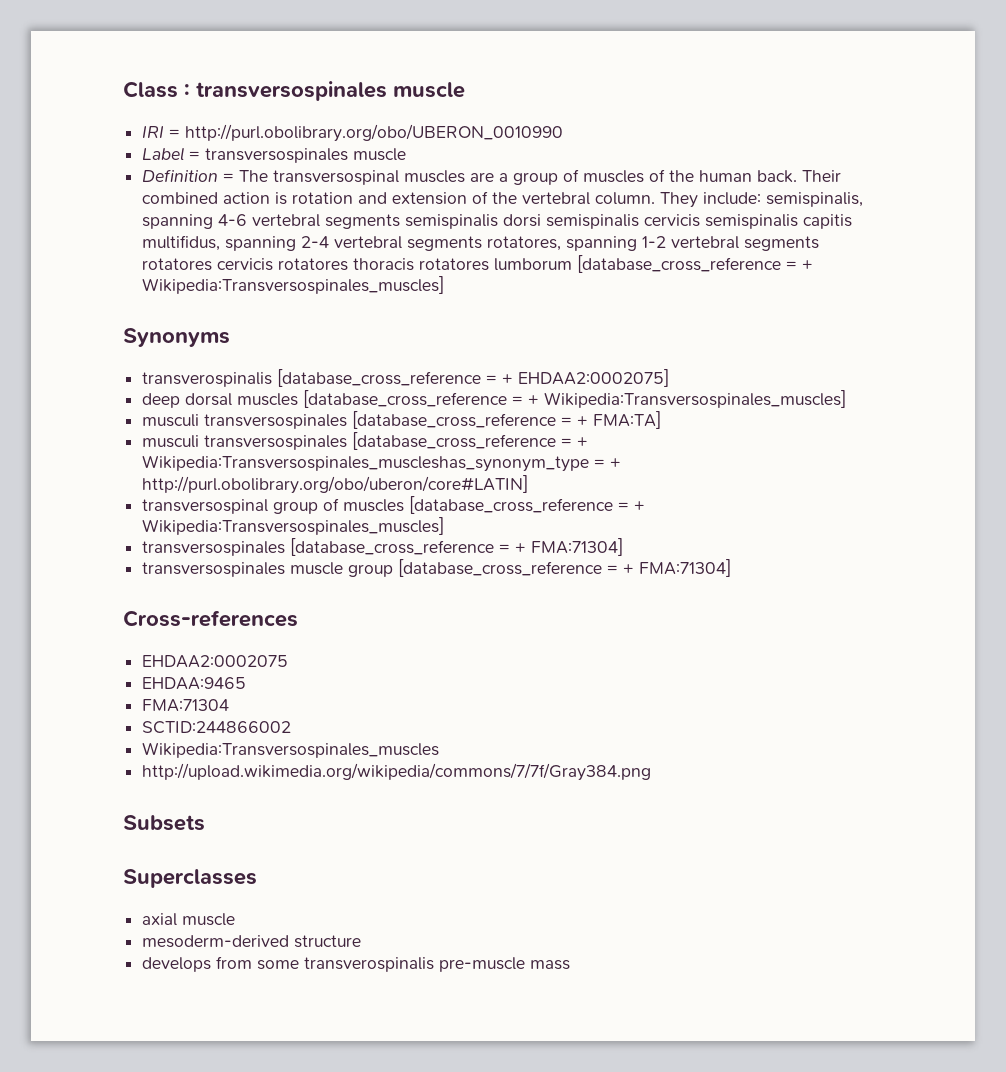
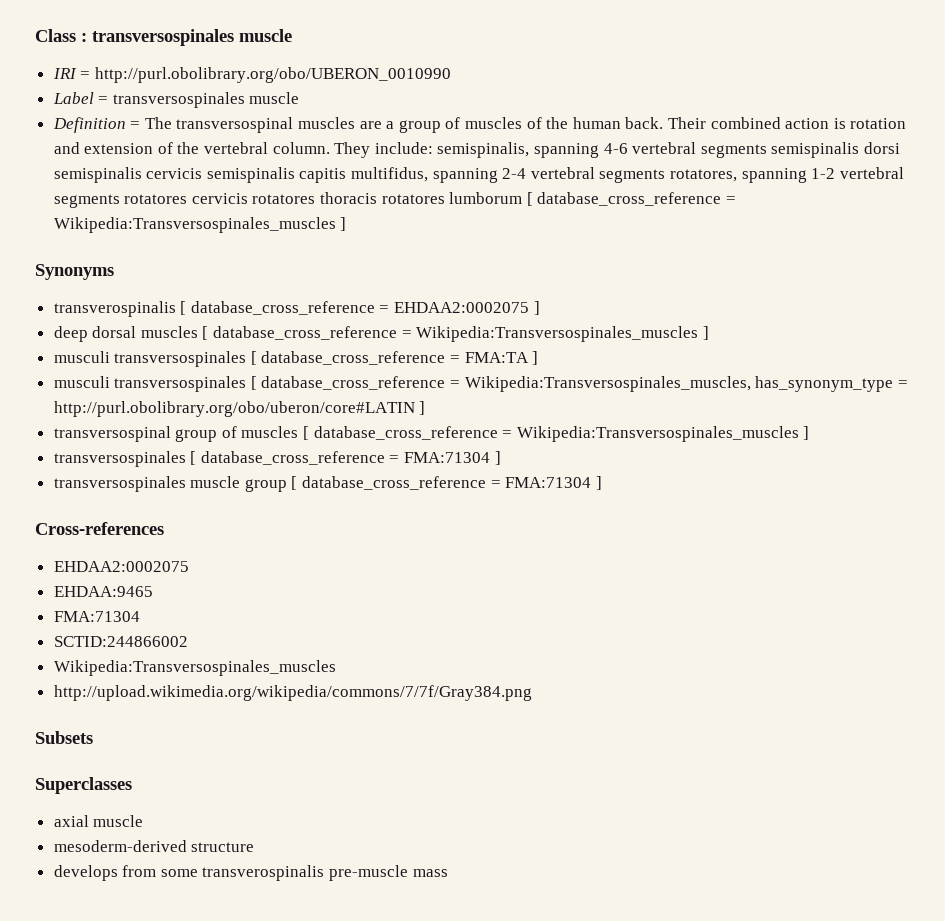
- They include: semispinalis, spanning 4-6 vertebral segments semispinalis dorsi semispinalis cervicis semispinalis capitis multifidus, spanning 2-4 vertebral segments rotatores, spanning 1-2 vertebral segments rotatores cervicis rotatores thoracis rotatores lumborum [database_cross_reference = + Wikipedia:Transversospinales_muscles]
+ They include: semispinalis, spanning 4-6 vertebral segments semispinalis dorsi semispinalis cervicis semispinalis capitis multifidus, spanning 2-4 vertebral segments rotatores, spanning 1-2 vertebral segments rotatores cervicis rotatores thoracis rotatores lumborum [ database_cross_reference = Wikipedia:Transversospinales_muscles ]
  Synonyms
- transverospinalis [database_cross_reference = + EHDAA2:0002075]
- deep dorsal muscles [database_cross_reference = + Wikipedia:Transversospinales_muscles]
- musculi transversospinales [database_cross_reference = + FMA:TA]
- musculi transversospinales [database_cross_reference = + Wikipedia:Transversospinales_muscleshas_synonym_type = + http://purl.obolibrary.org/obo/uberon/core#LATIN]
- transversospinal group of muscles [database_cross_reference = + Wikipedia:Transversospinales_muscles]
- transversospinales [database_cross_reference = + FMA:71304]
- transversospinales muscle group [database_cross_reference = + FMA:71304]
+ transverospinalis [ database_cross_reference = EHDAA2:0002075 ]
+ deep dorsal muscles [ database_cross_reference = Wikipedia:Transversospinales_muscles ]
+ musculi transversospinales [ database_cross_reference = FMA:TA ]
+ musculi transversospinales [ database_cross_reference = Wikipedia:Transversospinales_muscles, has_synonym_type = http://purl.obolibrary.org/obo/uberon/core#LATIN ]
+ transversospinal group of muscles [ database_cross_reference = Wikipedia:Transversospinales_muscles ]
+ transversospinales [ database_cross_reference = FMA:71304 ]
+ transversospinales muscle group [ database_cross_reference = FMA:71304 ]

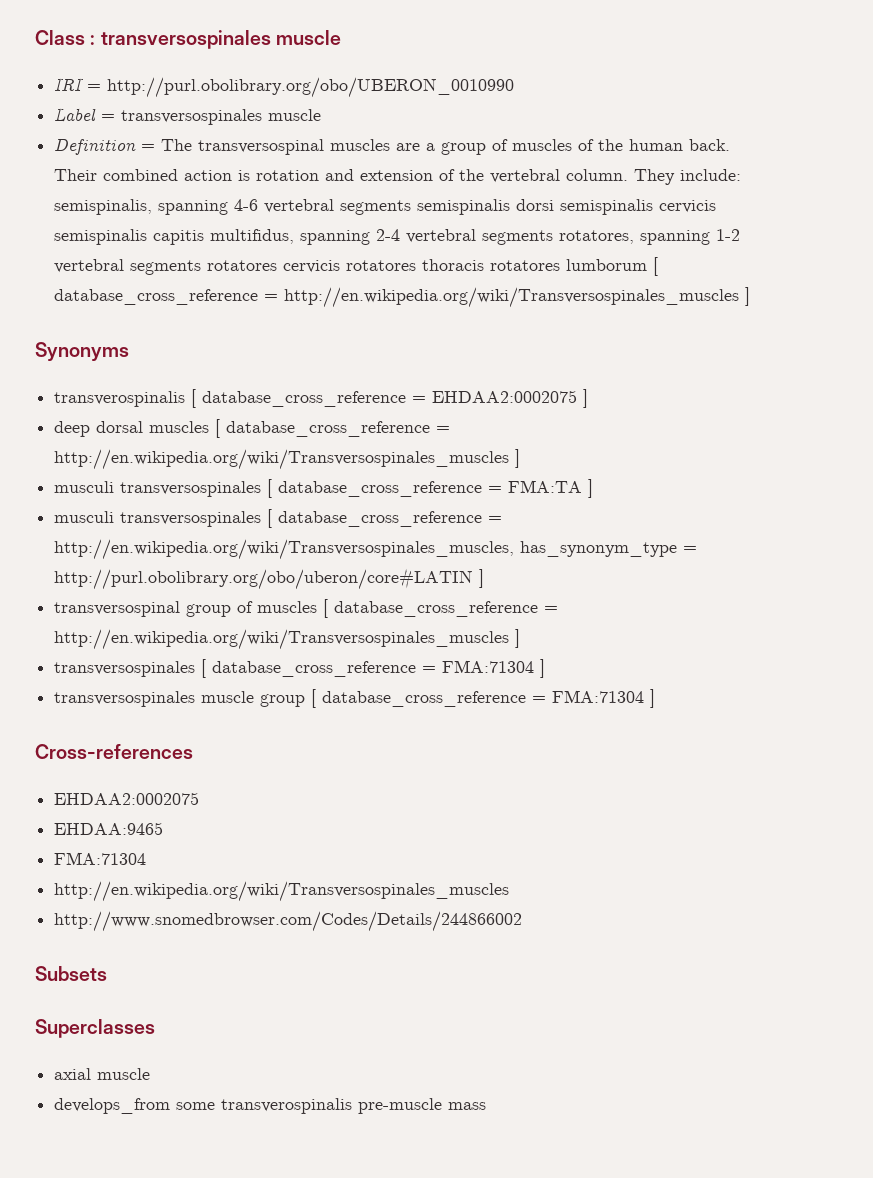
- They include: semispinalis, spanning 4-6 vertebral segments semispinalis dorsi semispinalis cervicis semispinalis capitis multifidus, spanning 2-4 vertebral segments rotatores, spanning 1-2 vertebral segments rotatores cervicis rotatores thoracis rotatores lumborum [ database_cross_reference = Wikipedia:Transversospinales_muscles ]
+ They include: semispinalis, spanning 4-6 vertebral segments semispinalis dorsi semispinalis cervicis semispinalis capitis multifidus, spanning 2-4 vertebral segments rotatores, spanning 1-2 vertebral segments rotatores cervicis rotatores thoracis rotatores lumborum [ database_cross_reference = http://en.wikipedia.org/wiki/Transversospinales_muscles ]
- deep dorsal muscles [ database_cross_reference = Wikipedia:Transversospinales_muscles ]
+ deep dorsal muscles [ database_cross_reference = http://en.wikipedia.org/wiki/Transversospinales_muscles ]
- musculi transversospinales [ database_cross_reference = Wikipedia:Transversospinales_muscles, has_synonym_type = http://purl.obolibrary.org/obo/uberon/core#LATIN ]
+ musculi transversospinales [ database_cross_reference = http://en.wikipedia.org/wiki/Transversospinales_muscles, has_synonym_type = http://purl.obolibrary.org/obo/uberon/core#LATIN ]
- transversospinal group of muscles [ database_cross_reference = Wikipedia:Transversospinales_muscles ]
+ transversospinal group of muscles [ database_cross_reference = http://en.wikipedia.org/wiki/Transversospinales_muscles ]
  EHDAA:9465
  FMA:71304
- SCTID:244866002
- Wikipedia:Transversospinales_muscles
- http://upload.wikimedia.org/wikipedia/commons/7/7f/Gray384.png
+ http://en.wikipedia.org/wiki/Transversospinales_muscles
+ http://www.snomedbrowser.com/Codes/Details/244866002
- mesoderm-derived structure
- develops from some transverospinalis pre-muscle mass
+ develops_from some transverospinalis pre-muscle mass

